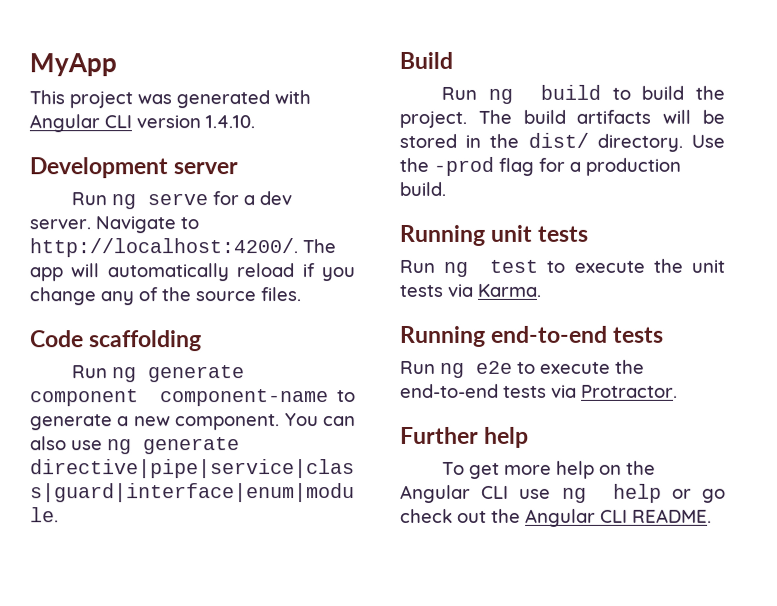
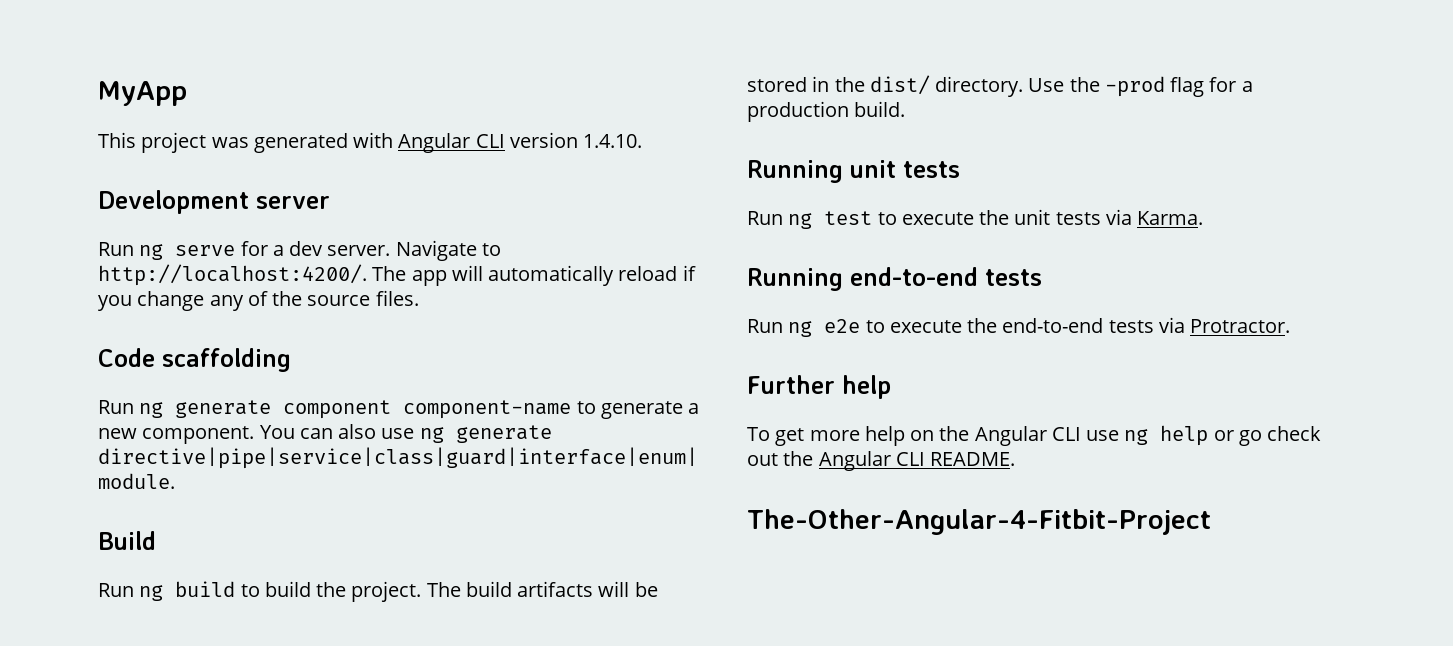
+ The-Other-Angular-4-Fitbit-Project

